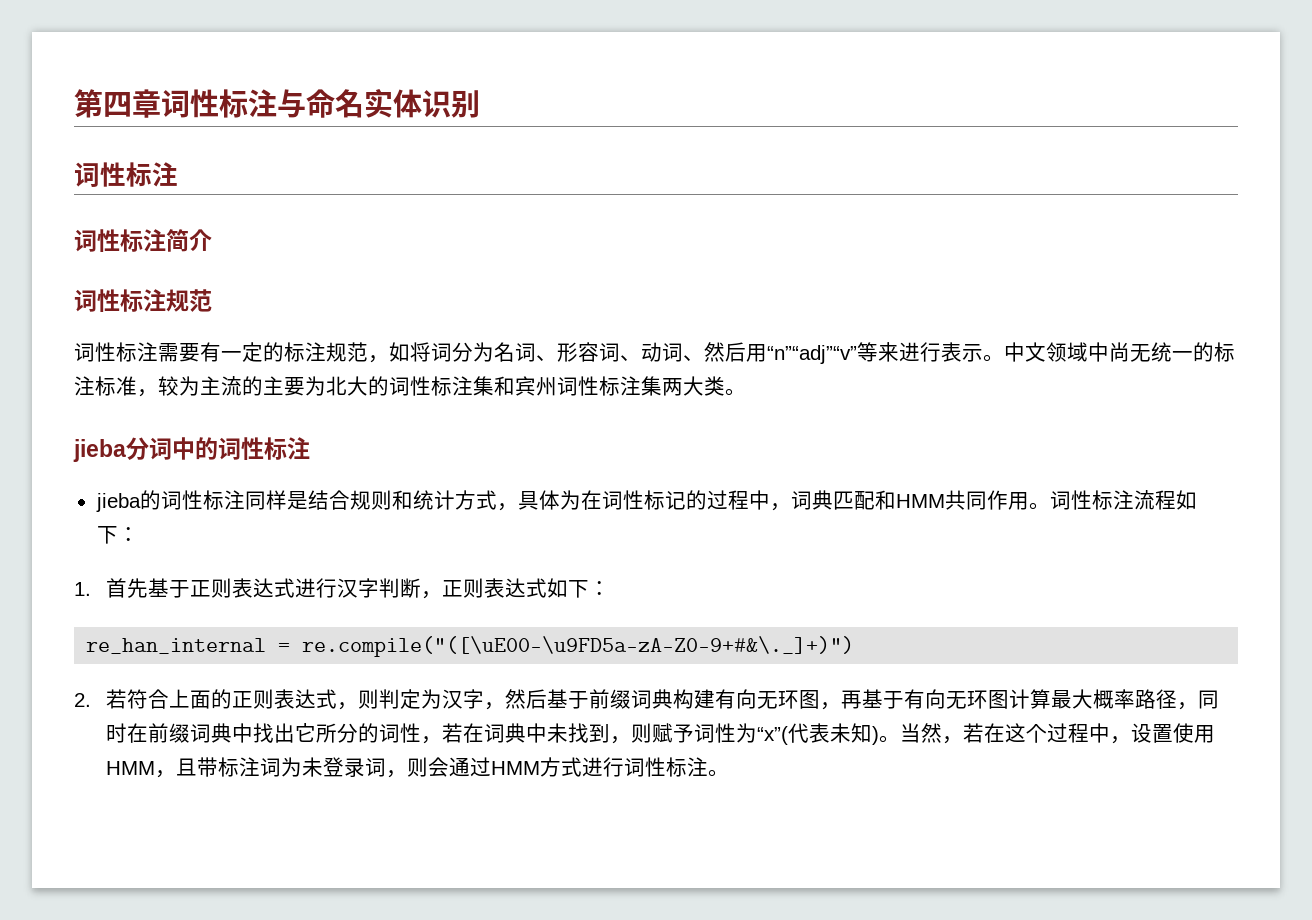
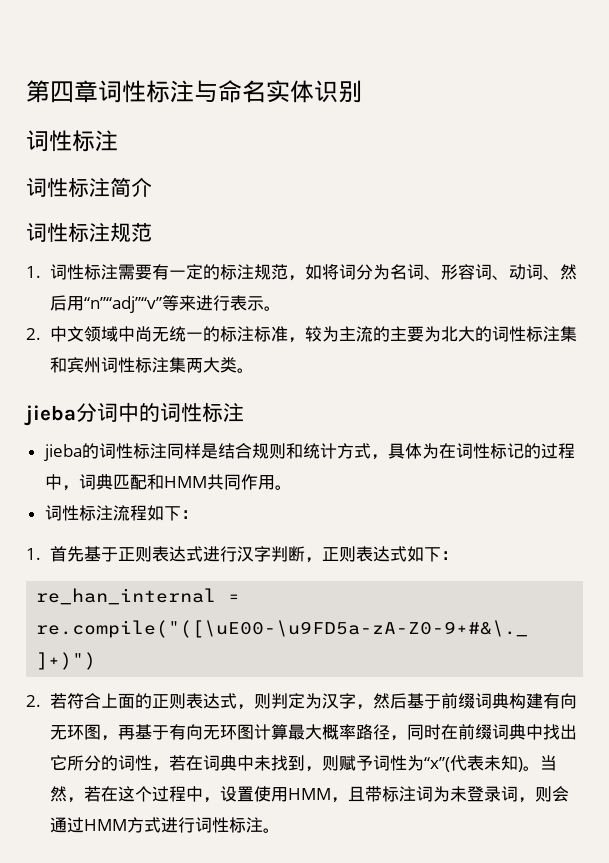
- 词性标注需要有一定的标注规范，如将词分为名词、形容词、动词、然后用“n”“adj”“v”等来进行表示。中文领域中尚无统一的标注标准，较为主流的主要为北大的词性标注集和宾州词性标注集两大类。
+ 1.词性标注需要有一定的标注规范，如将词分为名词、形容词、动词、然后用“n”“adj”“v”等来进行表示。
+ 2.中文领域中尚无统一的标注标准，较为主流的主要为北大的词性标注集和宾州词性标注集两大类。
- jieba的词性标注同样是结合规则和统计方式，具体为在词性标记的过程中，词典匹配和HMM共同作用。词性标注流程如下：
+ jieba的词性标注同样是结合规则和统计方式，具体为在词性标记的过程中，词典匹配和HMM共同作用。
+ 词性标注流程如下：

